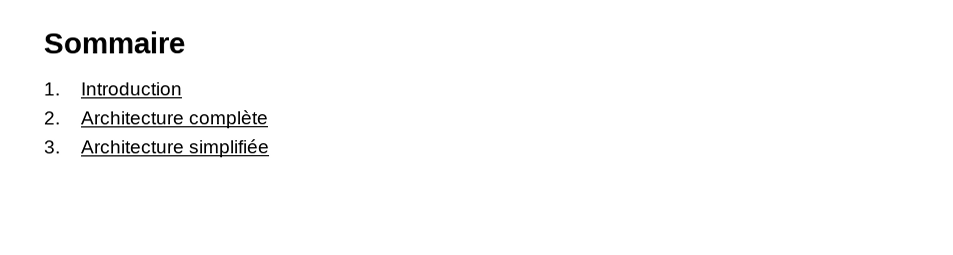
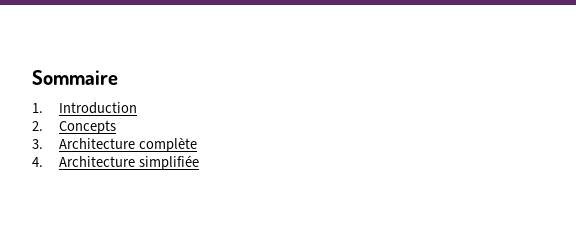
- 2. Architecture complète
+ 2. Concepts
+ 3. Architecture complète
- 3. Architecture simplifiée
+ 4. Architecture simplifiée

